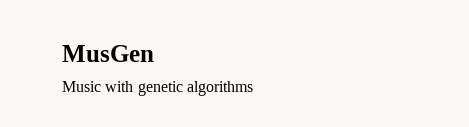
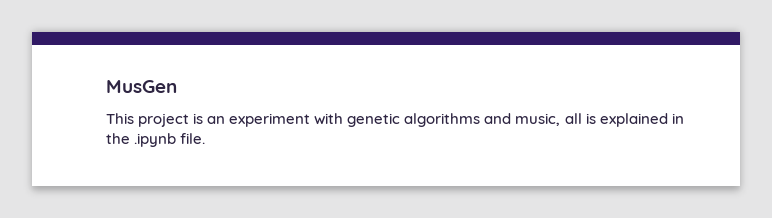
- Music with genetic algorithms
+ This project is an experiment with genetic algorithms and music, all is explained in the .ipynb file.

